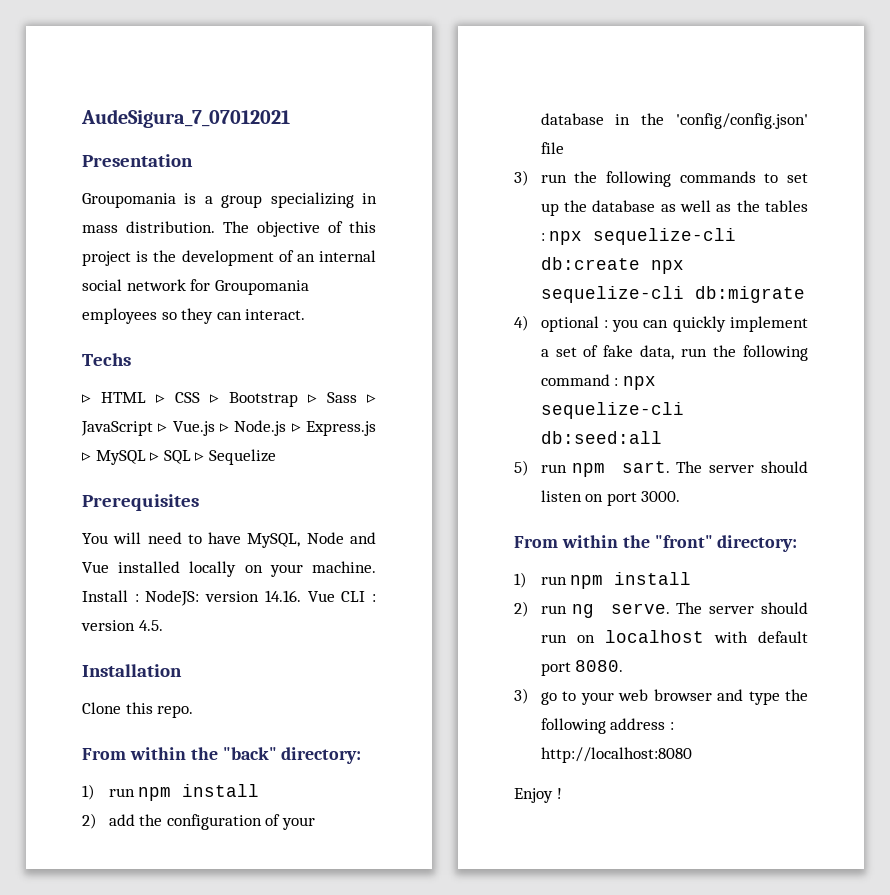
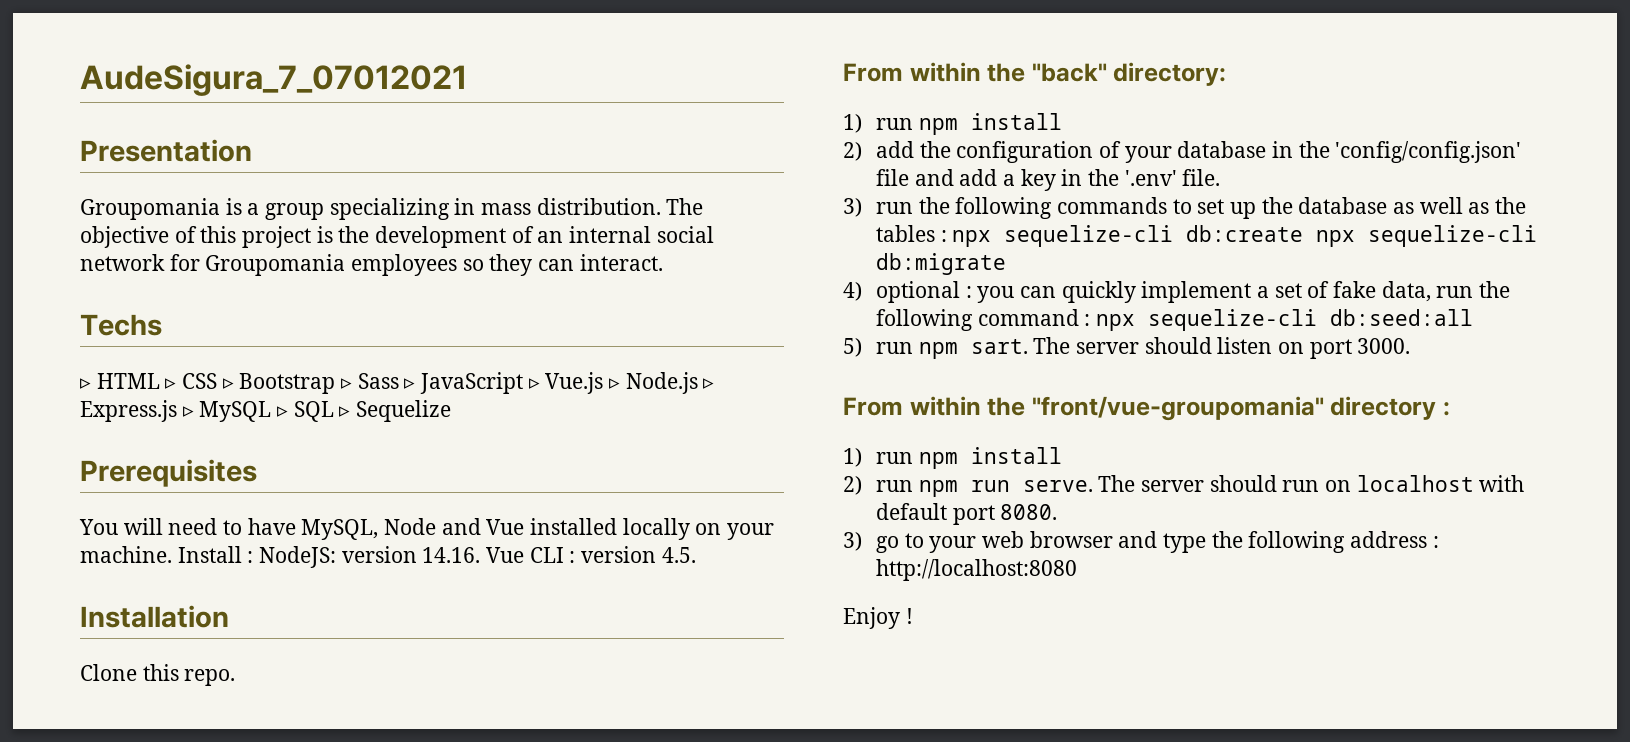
- 2) add the configuration of your database in the 'config/config.json' file
+ 2) add the configuration of your database in the 'config/config.json' file and add a key in the '.env' file.
- From within the "front" directory:
+ From within the "front/vue-groupomania" directory :
- 2) run ng serve.
+ 2) run npm run serve.

